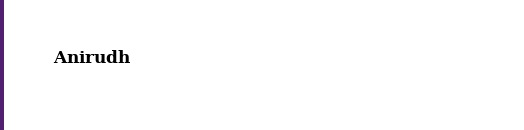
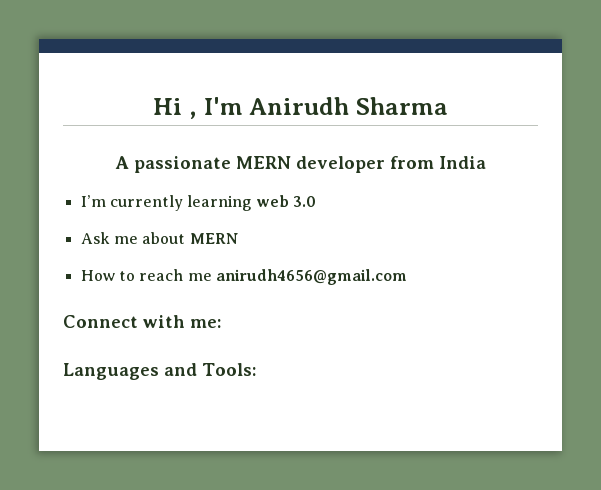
- Anirudh
+ Hi , I'm Anirudh Sharma
+ A passionate MERN developer from India
+ I’m currently learning web 3.0
+ Ask me about MERN
+ How to reach me anirudh4656@gmail.com
+ Connect with me:
+ Languages and Tools:

